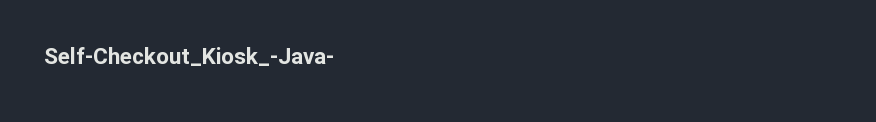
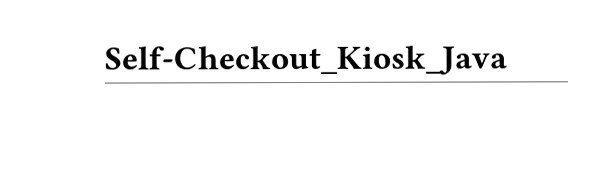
- Self-Checkout_Kiosk_-Java-
+ Self-Checkout_Kiosk_Java

